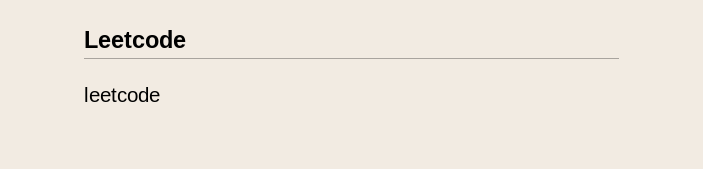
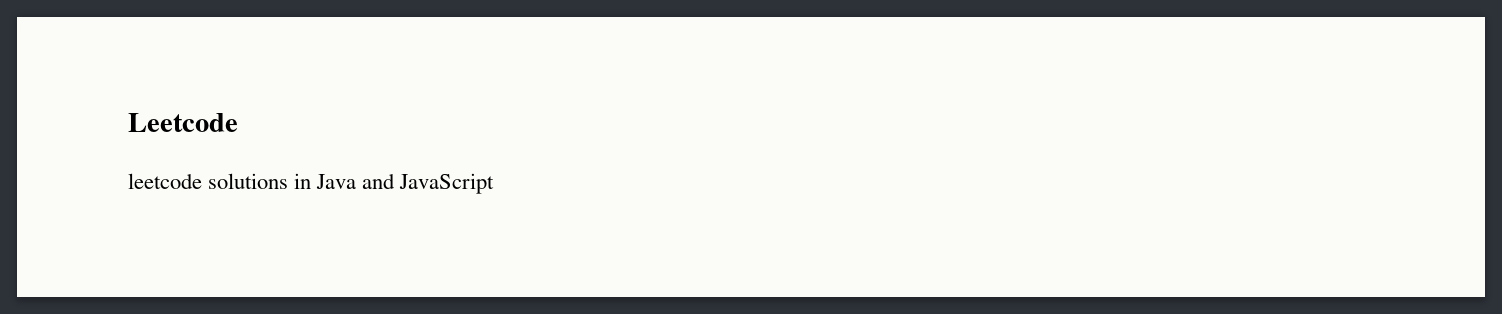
- leetcode
+ leetcode solutions in Java and JavaScript

